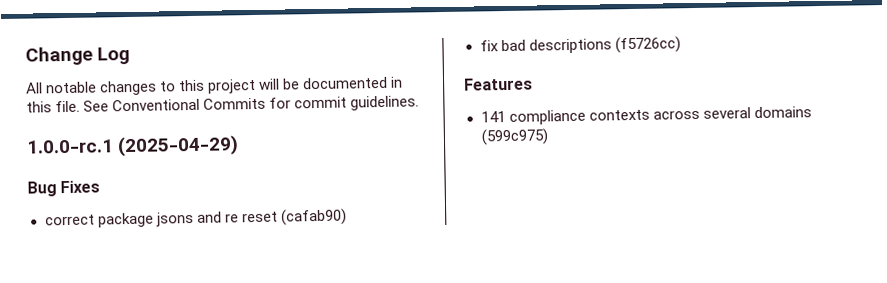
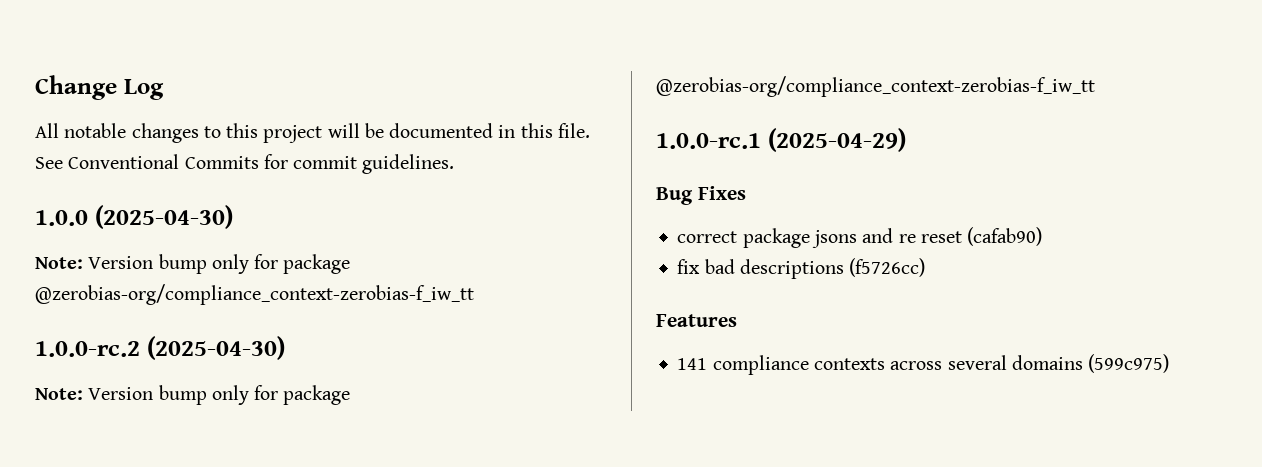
+ 1.0.0 (2025-04-30)
+ Note: Version bump only for package @zerobias-org/compliance_context-zerobias-f_iw_tt
+ 1.0.0-rc.2 (2025-04-30)
+ Note: Version bump only for package @zerobias-org/compliance_context-zerobias-f_iw_tt

